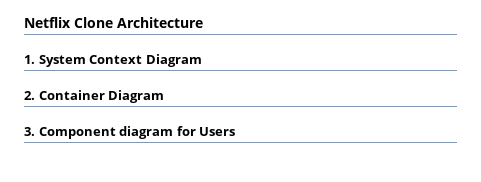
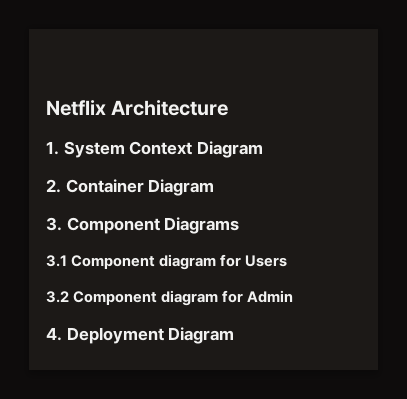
- Netflix Clone Architecture
+ Netflix Architecture
- 3. Component diagram for Users
+ 3. Component Diagrams
+ 3.1 Component diagram for Users
+ 3.2 Component diagram for Admin
+ 4. Deployment Diagram

